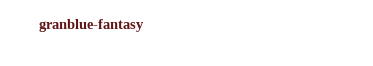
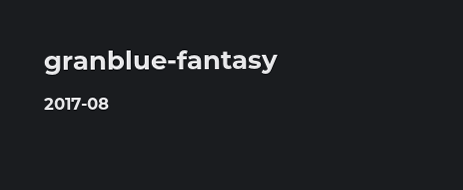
+ 2017-08

